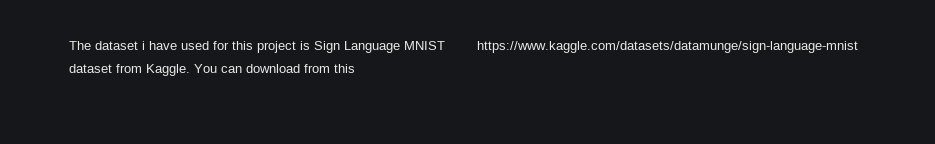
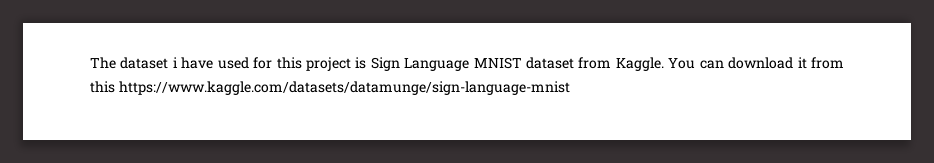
- You can download from this https://www.kaggle.com/datasets/datamunge/sign-language-mnist
+ You can download it from this https://www.kaggle.com/datasets/datamunge/sign-language-mnist

